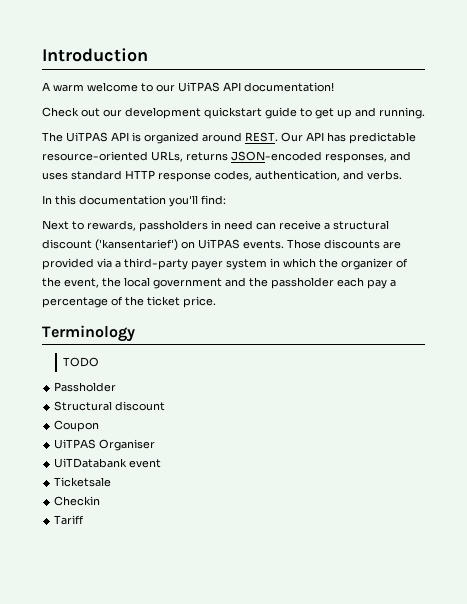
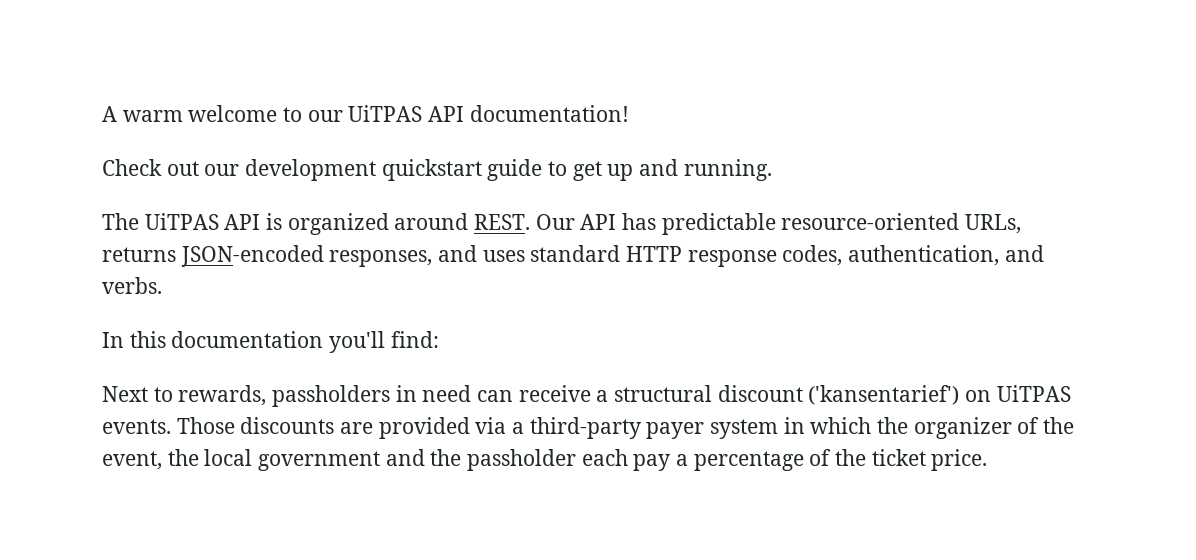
- Introduction
- Terminology
- TODO
- Passholder
- Structural discount
- Coupon
- UiTPAS Organiser
- UiTDatabank event
- Ticketsale
- Checkin
- Tariff

